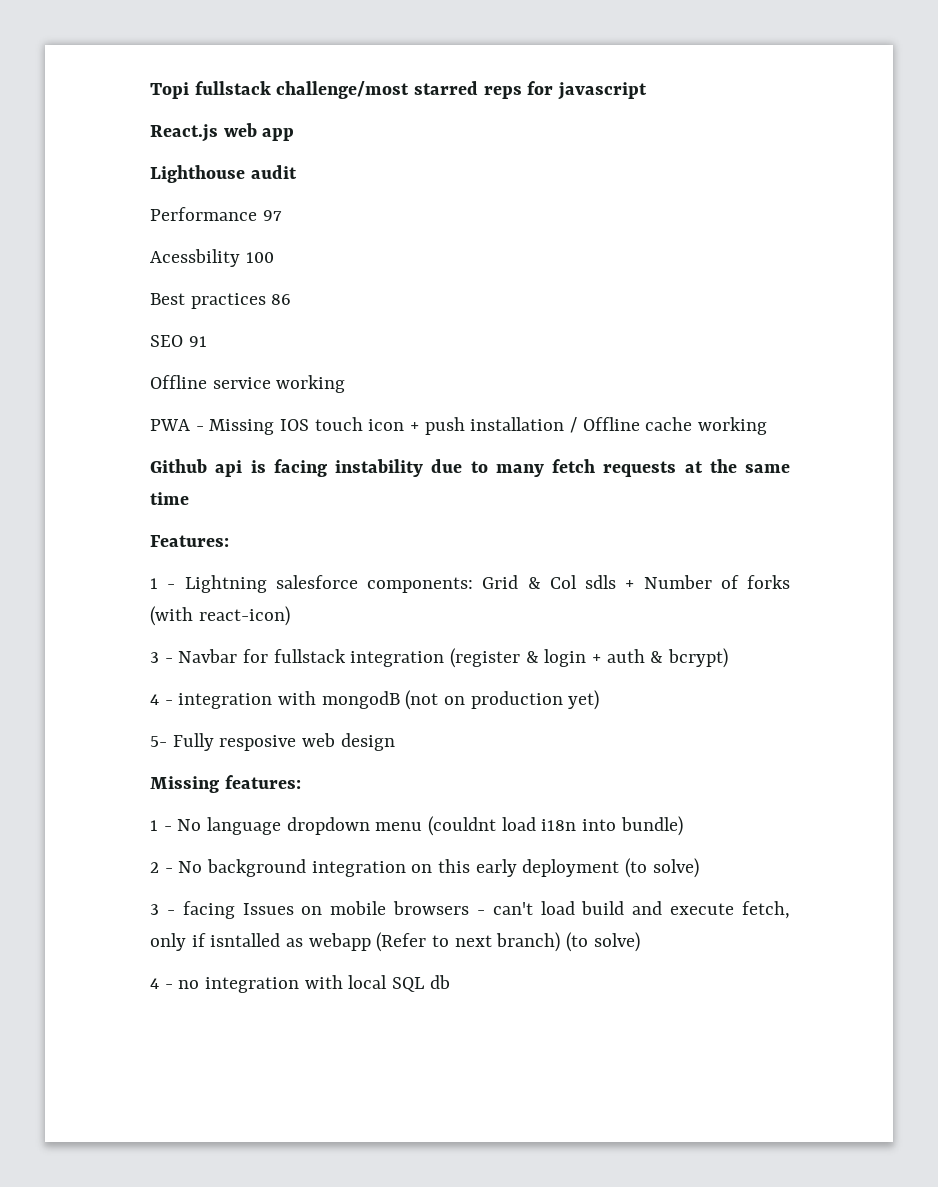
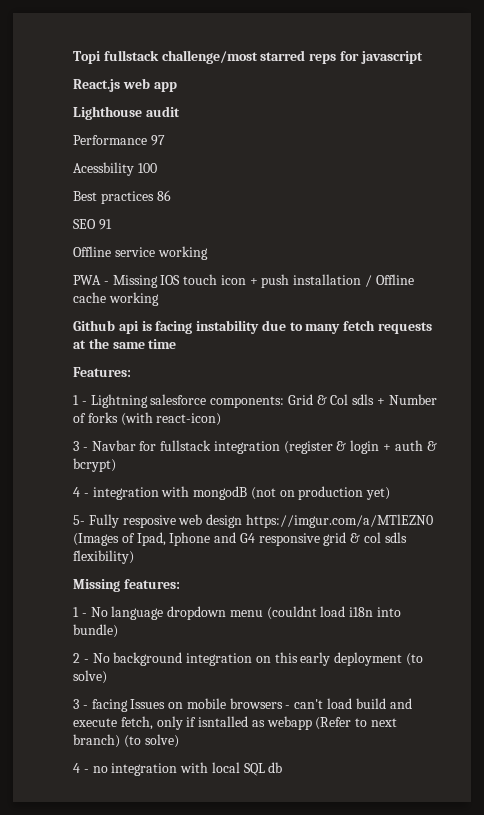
- 5- Fully resposive web design
+ 5- Fully resposive web design https://imgur.com/a/MTlEZN0 (Images of Ipad, Iphone and G4 responsive grid & col sdls flexibility)

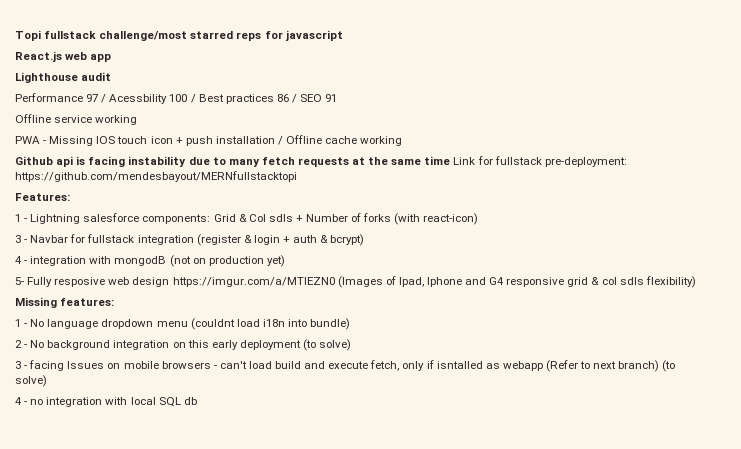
- Performance 97
- Acessbility 100
- Best practices 86
- SEO 91
+ Performance 97 / Acessbility 100 / Best practices 86 / SEO 91
- Github api is facing instability due to many fetch requests at the same time
+ Github api is facing instability due to many fetch requests at the same time Link for fullstack pre-deployment: https://github.com/mendesbayout/MERNfullstacktopi

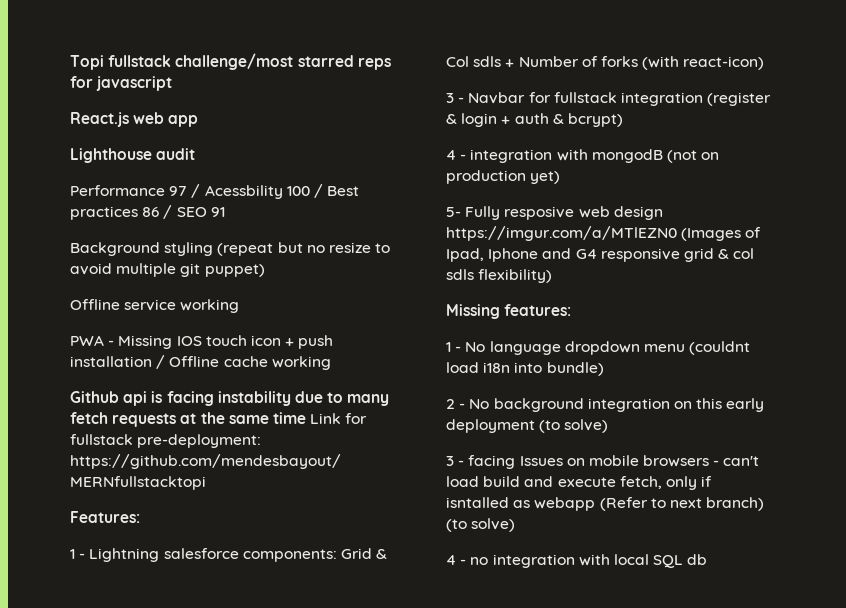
+ Background styling (repeat but no resize to avoid multiple git puppet)

